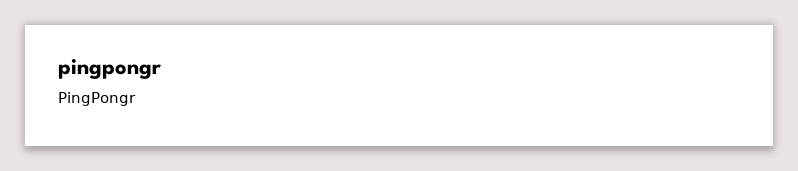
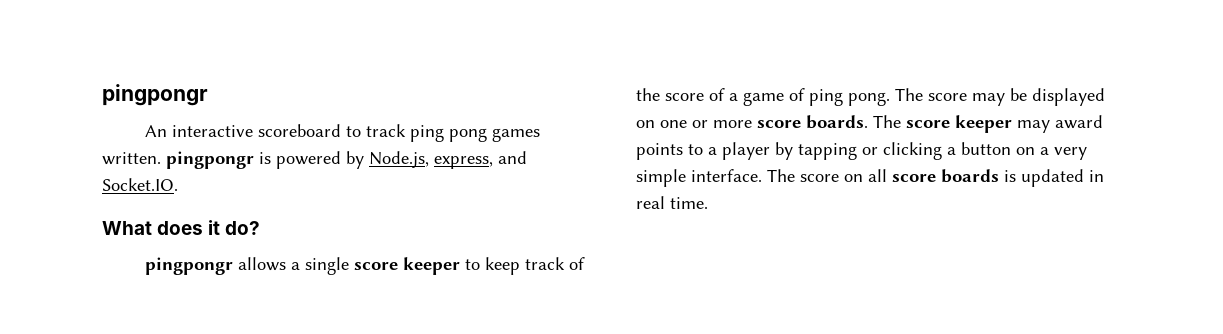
- PingPongr
+ An interactive scoreboard to track ping pong games written. pingpongr is powered by Node.js, express, and Socket.IO.
+ What does it do?
+ pingpongr allows a single score keeper to keep track of the score of a game of ping pong. The score may be displayed on one or more score boards. The score keeper may award points to a player by tapping or clicking a button on a very simple interface. The score on all score boards is updated in real time.

